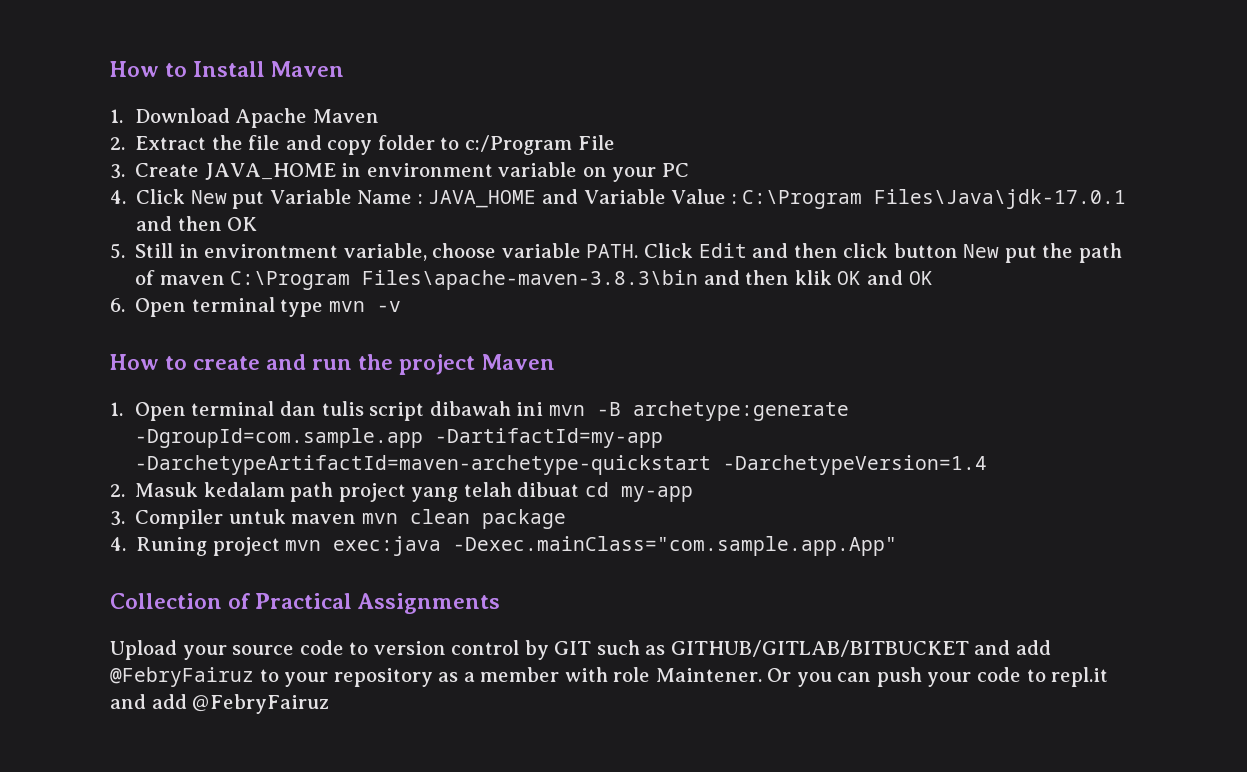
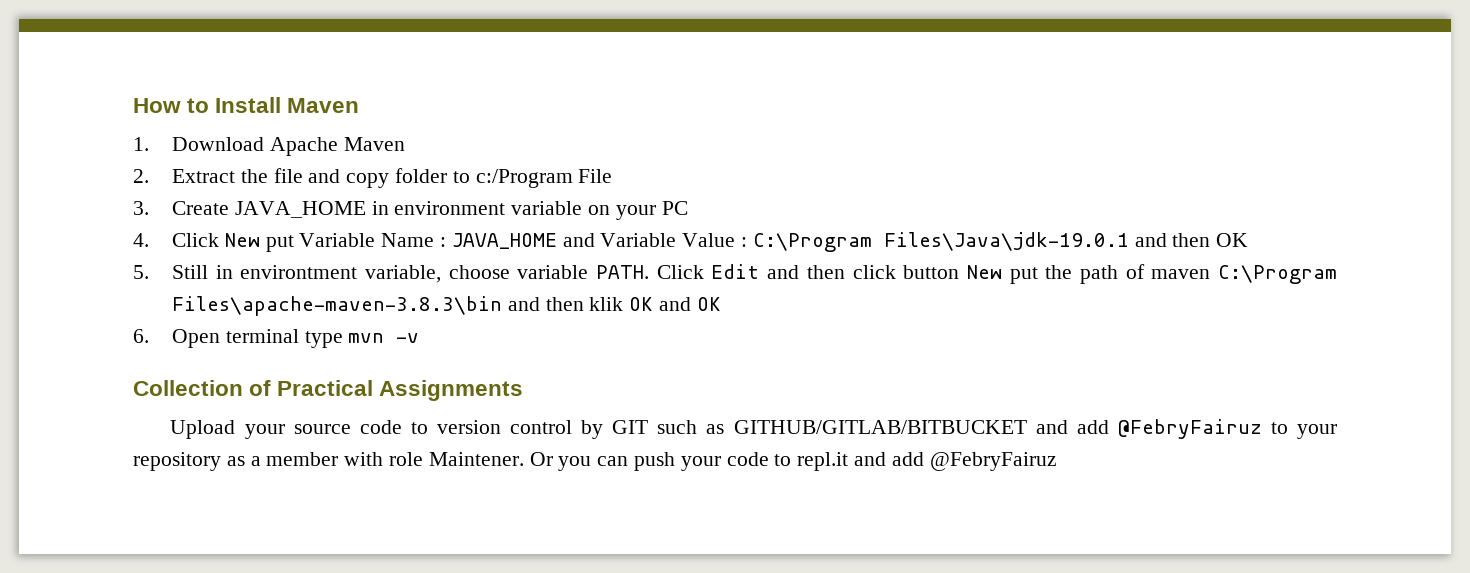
- 4. Click New put Variable Name : JAVA_HOME and Variable Value : C:\Program Files\Java\jdk-17.0.1 and then OK
+ 4. Click New put Variable Name : JAVA_HOME and Variable Value : C:\Program Files\Java\jdk-19.0.1 and then OK
- How to create and run the project Maven
- 1. Open terminal dan tulis script dibawah ini mvn -B archetype:generate -DgroupId=com.sample.app -DartifactId=my-app -DarchetypeArtifactId=maven-archetype-quickstart -DarchetypeVersion=1.4
- 2. Masuk kedalam path project yang telah dibuat cd my-app
- 3. Compiler untuk maven mvn clean package
- 4. Runing project mvn exec:java -Dexec.mainClass="com.sample.app.App"

